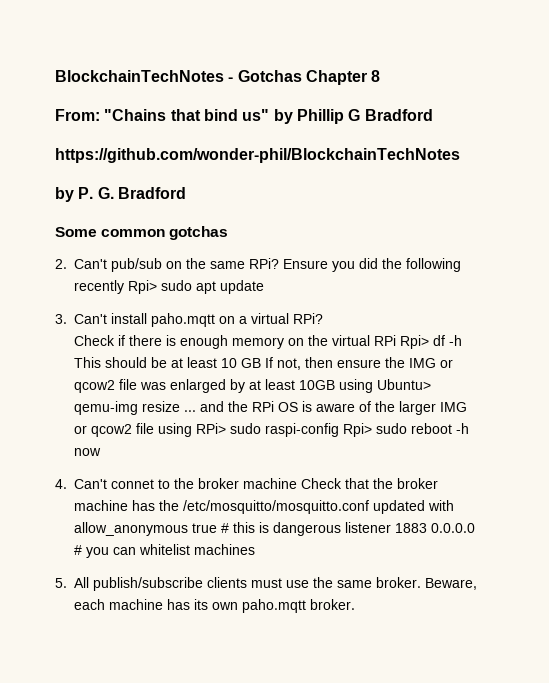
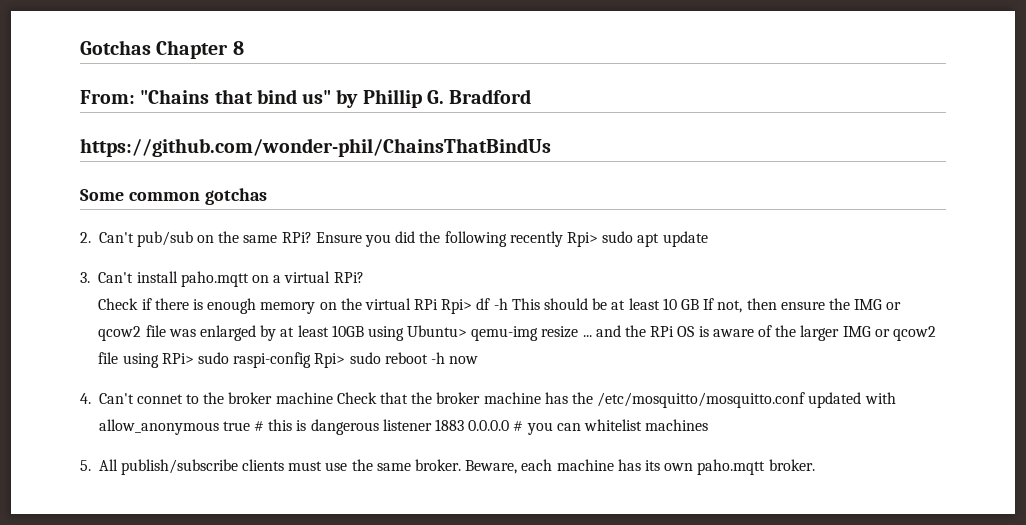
- BlockchainTechNotes - Gotchas Chapter 8
+ Gotchas Chapter 8
- From: "Chains that bind us" by Phillip G Bradford
- https://github.com/wonder-phil/BlockchainTechNotes
- by P. G. Bradford
+ From: "Chains that bind us" by Phillip G. Bradford
+ https://github.com/wonder-phil/ChainsThatBindUs

